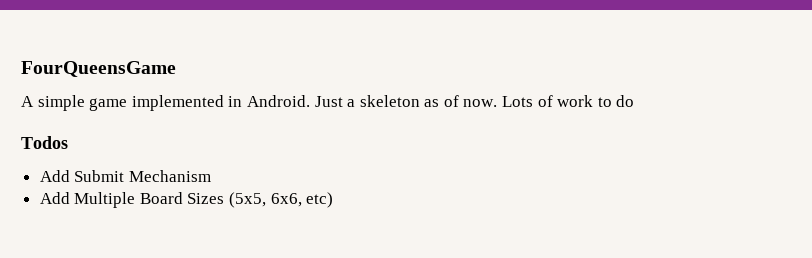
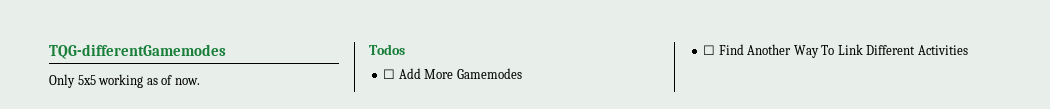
- FourQueensGame
- A simple game implemented in Android. Just a skeleton as of now. Lots of work to do
+ TQG-differentGamemodes
+ Only 5x5 working as of now.
  Todos
- Add Submit Mechanism
- Add Multiple Board Sizes (5x5, 6x6, etc)
+ ☐ Add More Gamemodes
+ ☐ Find Another Way To Link Different Activities

